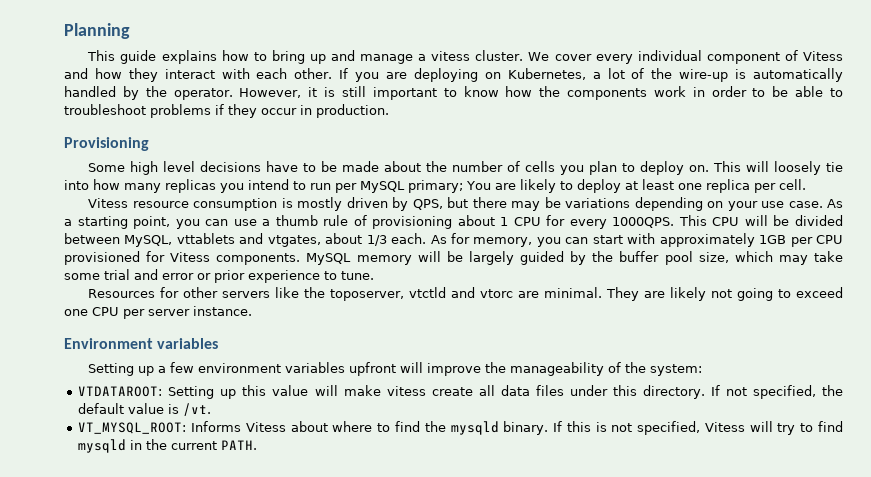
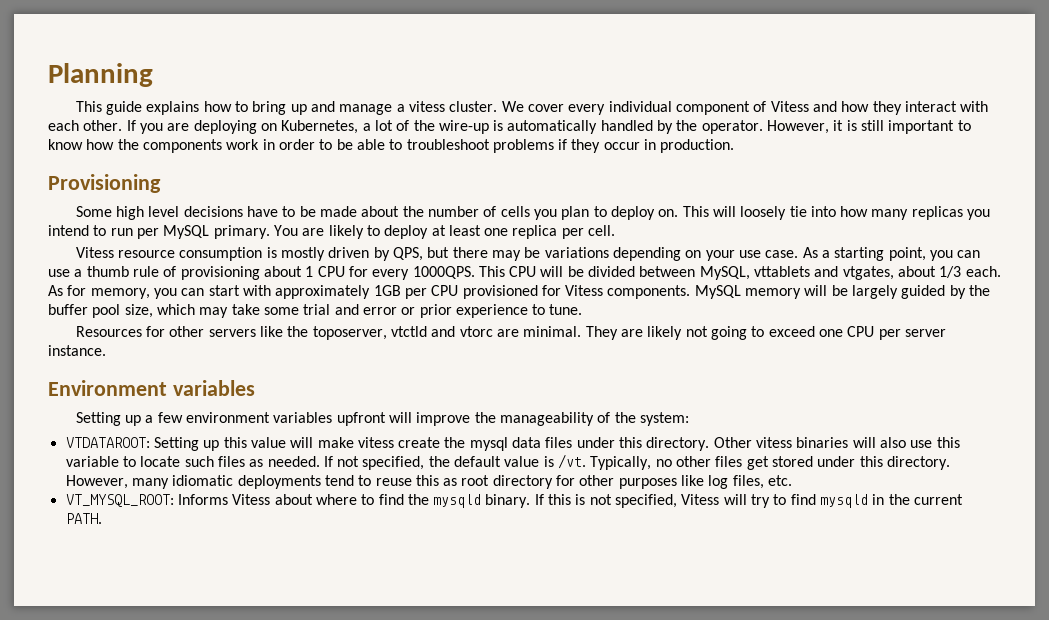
- This will loosely tie into how many replicas you intend to run per MySQL primary; You are likely to deploy at least one replica per cell.
+ This will loosely tie into how many replicas you intend to run per MySQL primary. You are likely to deploy at least one replica per cell.
- VTDATAROOT: Setting up this value will make vitess create all data files under this directory.
+ VTDATAROOT: Setting up this value will make vitess create the mysql data files under this directory.
+ Other vitess binaries will also use this variable to locate such files as needed.
+ Typically, no other files get stored under this directory. However, many idiomatic deployments tend to reuse this as root directory for other purposes like log files, etc.

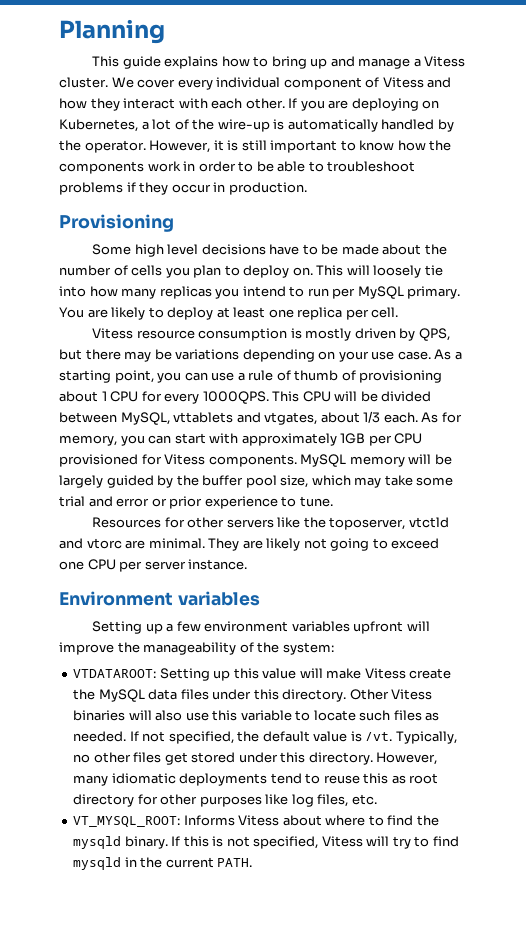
- This guide explains how to bring up and manage a vitess cluster.
+ This guide explains how to bring up and manage a Vitess cluster.
- As a starting point, you can use a thumb rule of provisioning about 1 CPU for every 1000QPS.
+ As a starting point, you can use a rule of thumb of provisioning about 1 CPU for every 1000QPS.
- VTDATAROOT: Setting up this value will make vitess create the mysql data files under this directory.
+ VTDATAROOT: Setting up this value will make Vitess create the MySQL data files under this directory.
- Other vitess binaries will also use this variable to locate such files as needed.
+ Other Vitess binaries will also use this variable to locate such files as needed.

